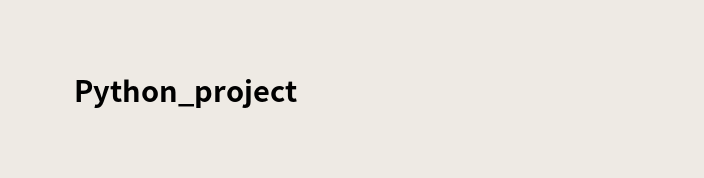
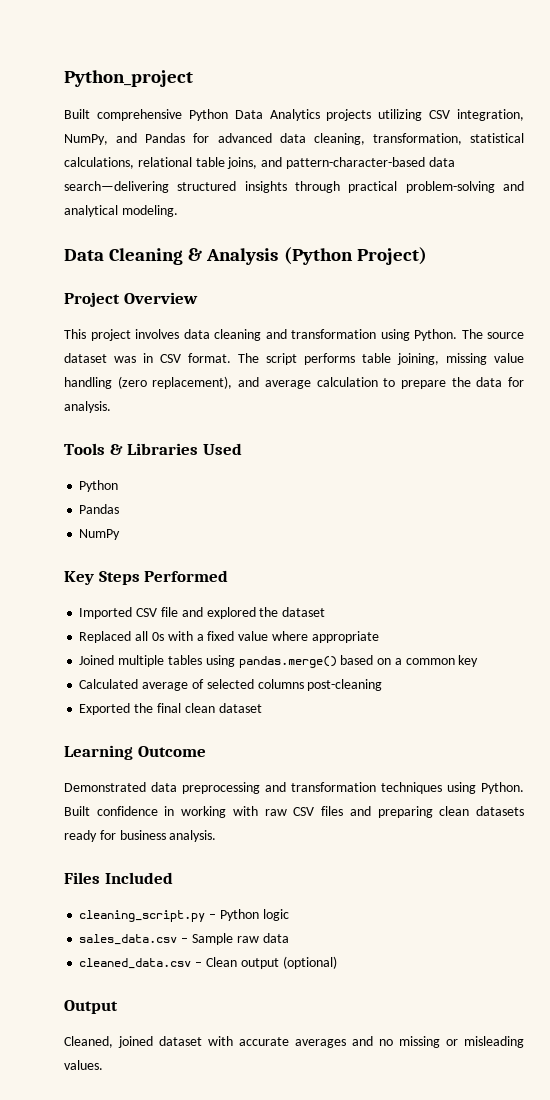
+ Built comprehensive Python Data Analytics projects utilizing CSV integration, NumPy, and Pandas for advanced data cleaning, transformation, statistical calculations, relational table joins, and pattern-character-based data search—delivering structured insights through practical problem-solving and analytical modeling.
+ Data Cleaning & Analysis (Python Project)
+ Project Overview
+ This project involves data cleaning and transformation using Python. The source dataset was in CSV format. The script performs table joining, missing value handling (zero replacement), and average calculation to prepare the data for analysis.
+ Tools & Libraries Used
+ Python
+ Pandas
+ NumPy
+ Key Steps Performed
+ Imported CSV file and explored the dataset
+ Replaced all 0s with a fixed value where appropriate
+ Joined multiple tables using pandas.merge() based on a common key
+ Calculated average of selected columns post-cleaning
+ Exported the final clean dataset
+ Learning Outcome
+ Demonstrated data preprocessing and transformation techniques using Python. Built confidence in working with raw CSV files and preparing clean datasets ready for business analysis.
+ Files Included
+ cleaning_script.py – Python logic
+ sales_data.csv – Sample raw data
+ cleaned_data.csv – Clean output (optional)
+ Output
+ Cleaned, joined dataset with accurate averages and no missing or misleading values.

